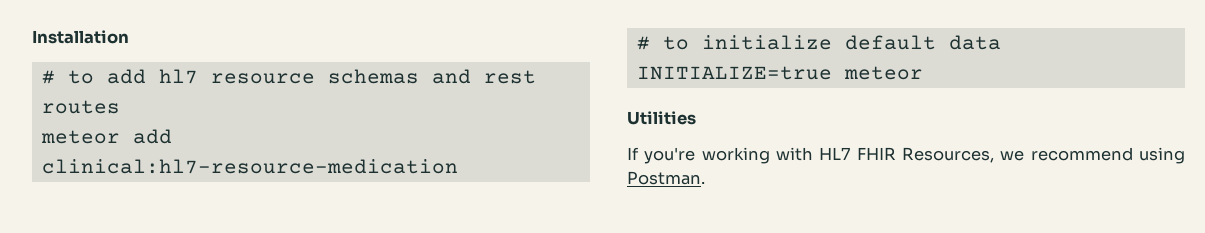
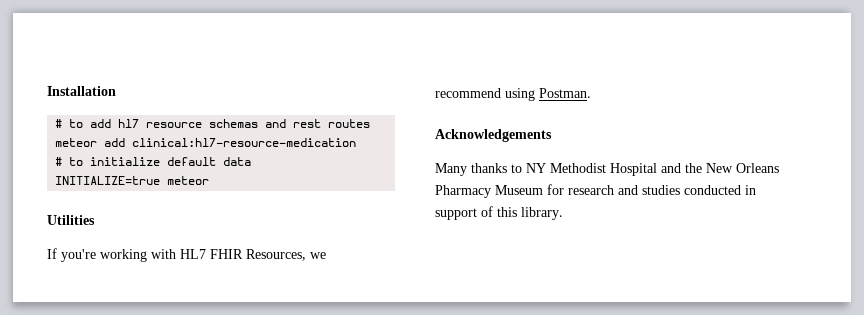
+ Acknowledgements
+ Many thanks to NY Methodist Hospital and the New Orleans Pharmacy Museum for research and studies conducted in support of this library.

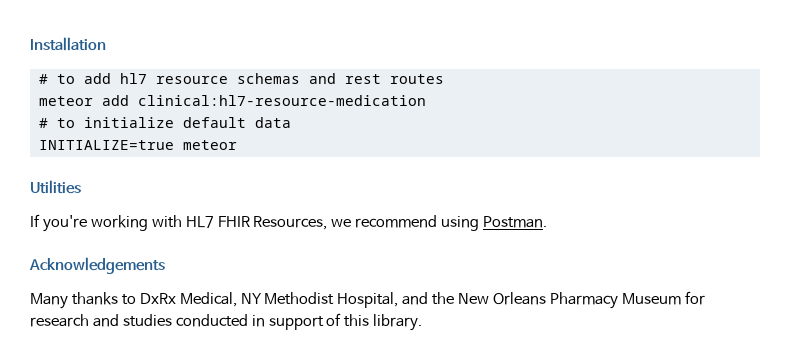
- Many thanks to NY Methodist Hospital and the New Orleans Pharmacy Museum for research and studies conducted in support of this library.
+ Many thanks to DxRx Medical, NY Methodist Hospital, and the New Orleans Pharmacy Museum for research and studies conducted in support of this library.

